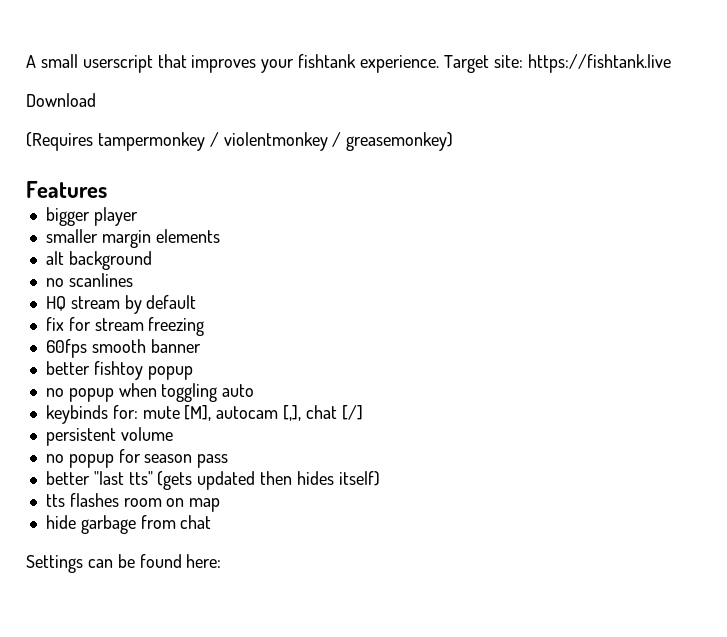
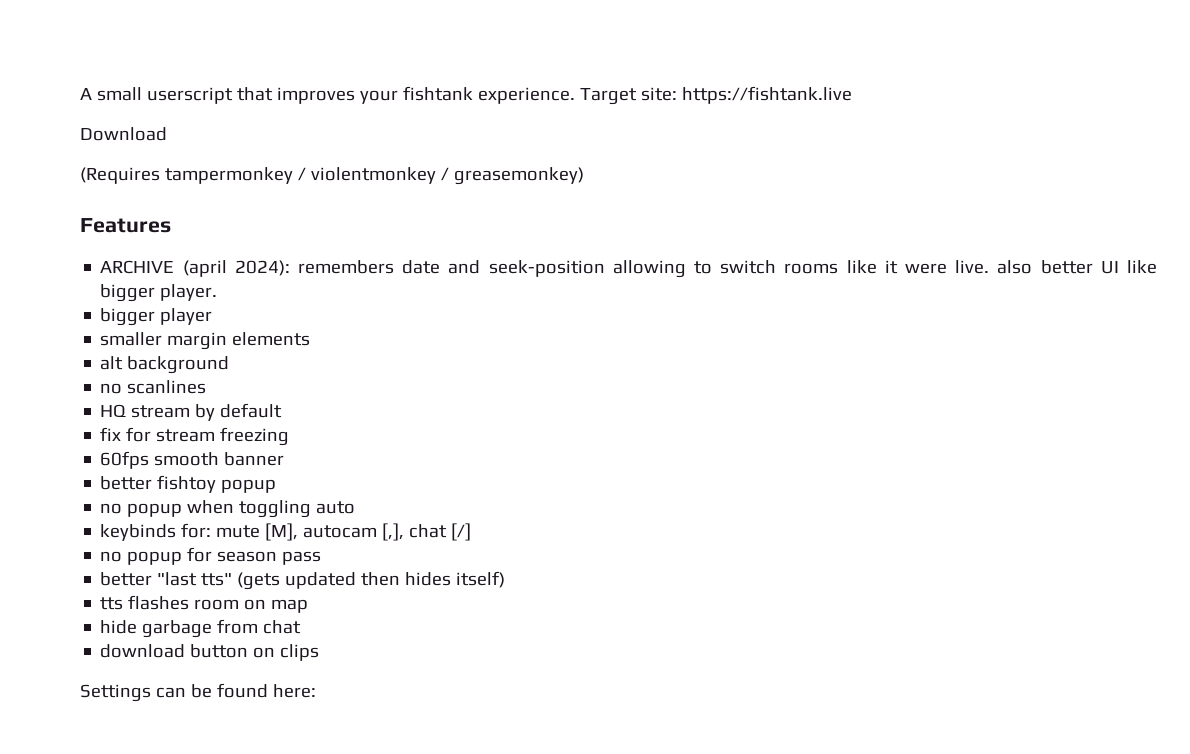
+ ARCHIVE (april 2024): remembers date and seek-position allowing to switch rooms like it were live. also better UI like bigger player.
- persistent volume
+ download button on clips

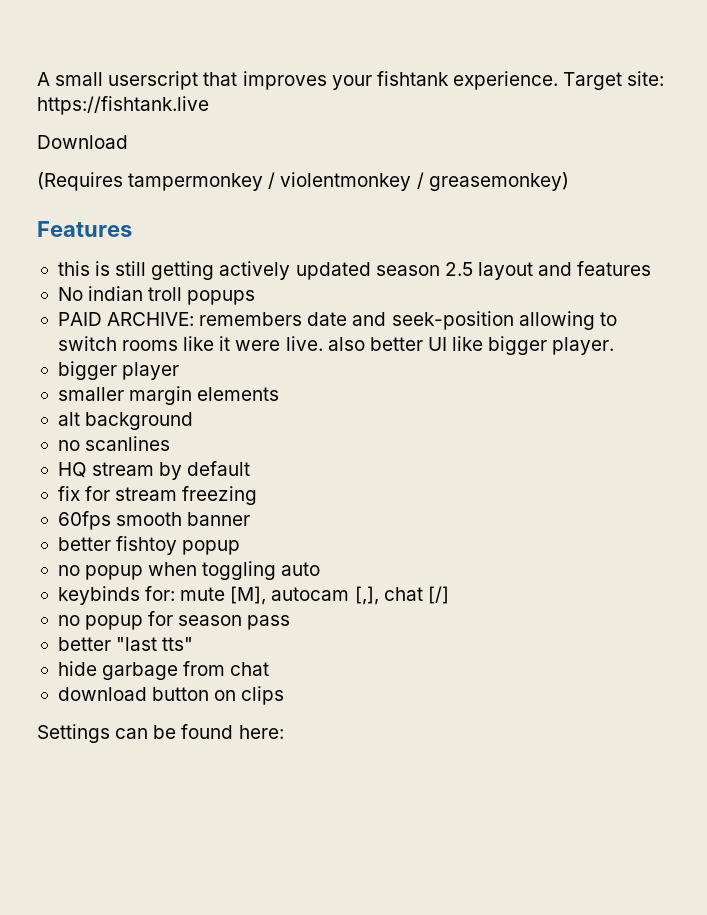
- ARCHIVE (april 2024): remembers date and seek-position allowing to switch rooms like it were live. also better UI like bigger player.
+ this is still getting actively updated season 2.5 layout and features
+ No indian troll popups
+ PAID ARCHIVE: remembers date and seek-position allowing to switch rooms like it were live. also better UI like bigger player.
- better "last tts" (gets updated then hides itself)
- tts flashes room on map
+ better "last tts"

